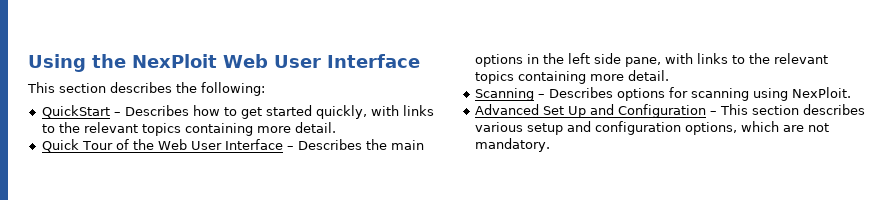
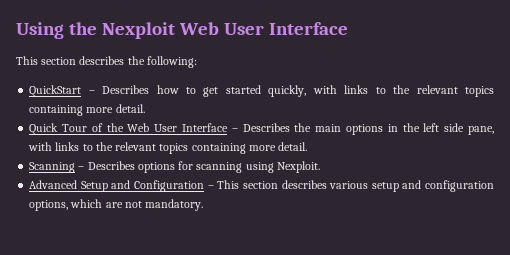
- Using the NexPloit Web User Interface
+ Using the Nexploit Web User Interface
- Scanning – Describes options for scanning using NexPloit.
+ Scanning – Describes options for scanning using Nexploit.
- Advanced Set Up and Configuration – This section describes various setup and configuration options, which are not mandatory.
+ Advanced Setup and Configuration – This section describes various setup and configuration options, which are not mandatory.

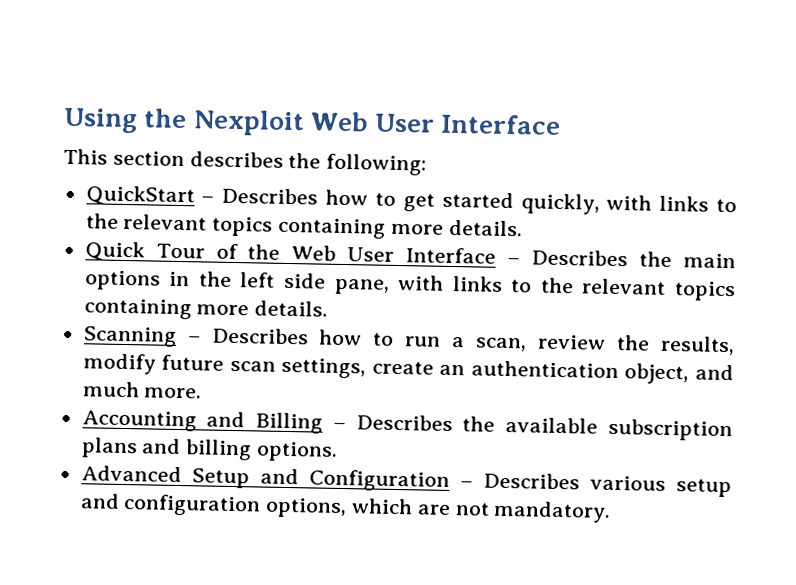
- QuickStart – Describes how to get started quickly, with links to the relevant topics containing more detail.
+ QuickStart – Describes how to get started quickly, with links to the relevant topics containing more details.
- Quick Tour of the Web User Interface – Describes the main options in the left side pane, with links to the relevant topics containing more detail.
+ Quick Tour of the Web User Interface – Describes the main options in the left side pane, with links to the relevant topics containing more details.
- Scanning – Describes options for scanning using Nexploit.
+ Scanning – Describes how to run a scan, review the results, modify future scan settings, create an authentication object, and much more.
+ Accounting and Billing – Describes the available subscription plans and billing options.
- Advanced Setup and Configuration – This section describes various setup and configuration options, which are not mandatory.
+ Advanced Setup and Configuration – Describes various setup and configuration options, which are not mandatory.

